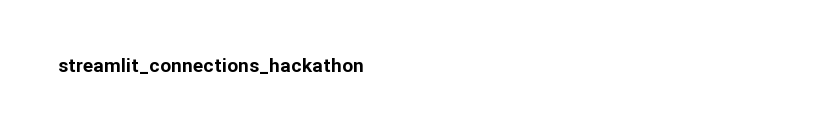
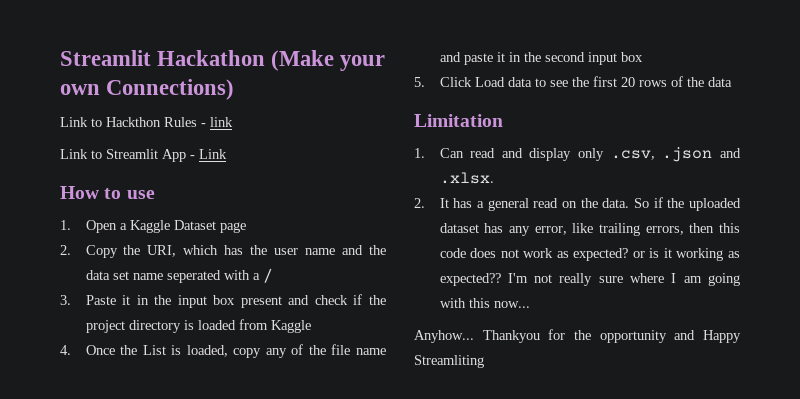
- streamlit_connections_hackathon
+ Streamlit Hackathon (Make your own Connections)
+ Link to Hackthon Rules - link
+ Link to Streamlit App - Link
+ How to use
+ 1. Open a Kaggle Dataset page
+ 2. Copy the URI, which has the user name and the data set name seperated with a /
+ 3. Paste it in the input box present and check if the project directory is loaded from Kaggle
+ 4. Once the List is loaded, copy any of the file name and paste it in the second input box
+ 5. Click Load data to see the first 20 rows of the data
+ Limitation
+ 1. Can read and display only .csv, .json and .xlsx.
+ 2. It has a general read on the data. So if the uploaded dataset has any error, like trailing errors, then this code does not work as expected? or is it working as expected?? I'm not really sure where I am going with this now...
+ Anyhow... Thankyou for the opportunity and Happy Streamliting

